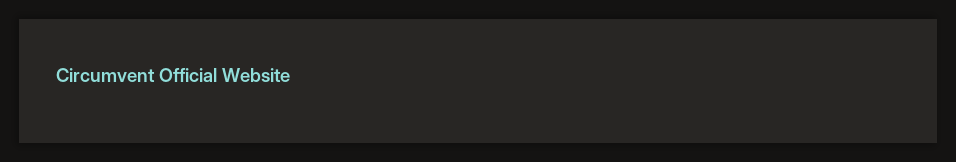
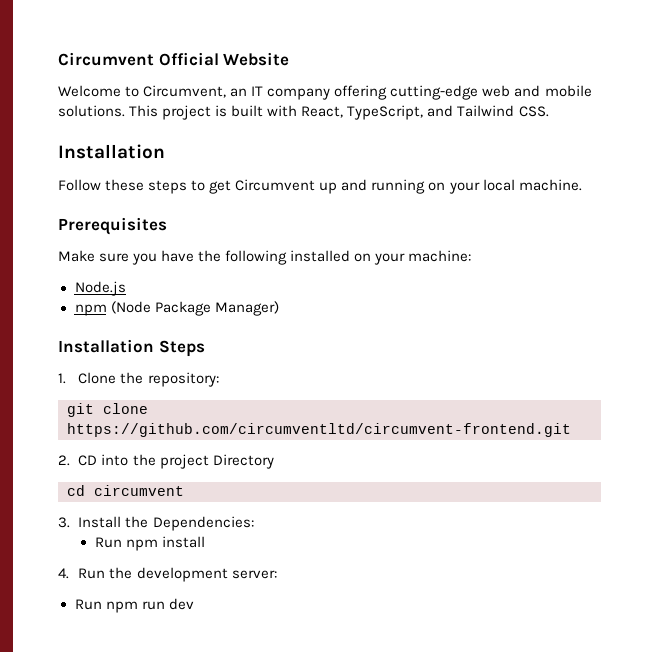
+ Welcome to Circumvent, an IT company offering cutting-edge web and mobile solutions. This project is built with React, TypeScript, and Tailwind CSS.
+ Installation
+ Follow these steps to get Circumvent up and running on your local machine.
+ Prerequisites
+ Make sure you have the following installed on your machine:
+ Node.js
+ npm (Node Package Manager)
+ Installation Steps
+ 1. Clone the repository:
+ git clone https://github.com/circumventltd/circumvent-frontend.git
+ 2. CD into the project Directory
+ cd circumvent
+ 3. Install the Dependencies:
+ Run npm install
+ 4. Run the development server:
+ Run npm run dev

